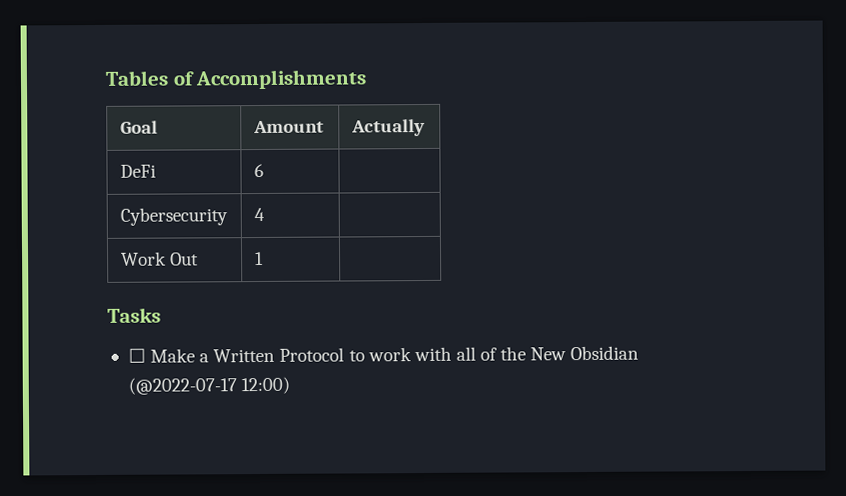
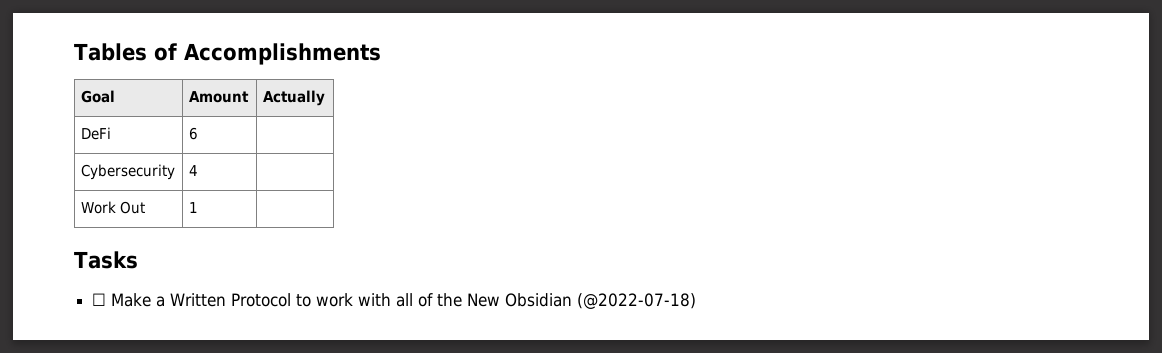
- ☐ Make a Written Protocol to work with all of the New Obsidian (@2022-07-17 12:00)
+ ☐ Make a Written Protocol to work with all of the New Obsidian (@2022-07-18)

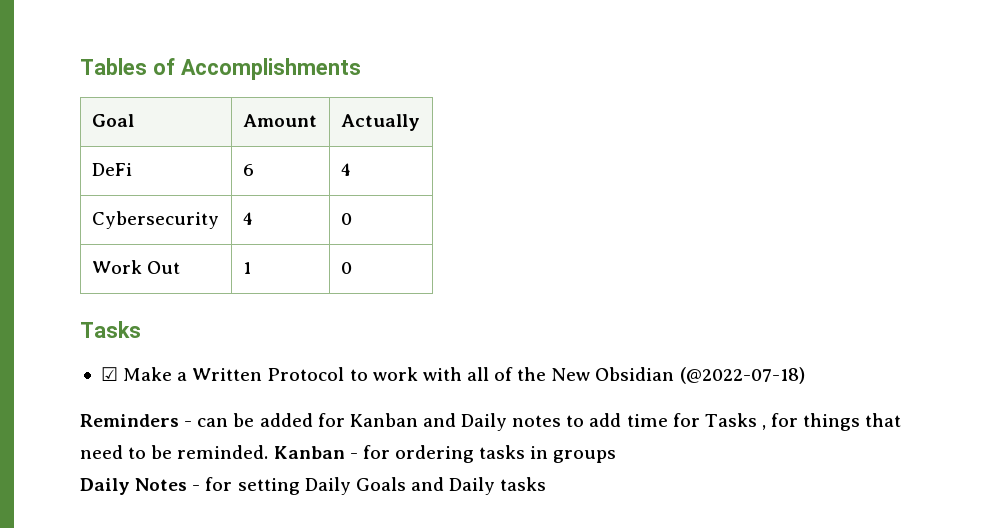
- DeFi | 6 |
+ DeFi | 6 | 4
- Cybersecurity | 4 |
+ Cybersecurity | 4 | 0
- Work Out | 1 |
+ Work Out | 1 | 0
- ☐ Make a Written Protocol to work with all of the New Obsidian (@2022-07-18)
+ ☑ Make a Written Protocol to work with all of the New Obsidian (@2022-07-18)
+ Reminders - can be added for Kanban and Daily notes to add time for Tasks , for things that need to be reminded. Kanban - for ordering tasks in groups
+ Daily Notes - for setting Daily Goals and Daily tasks

